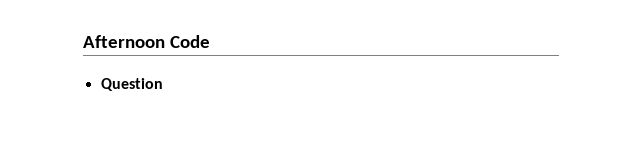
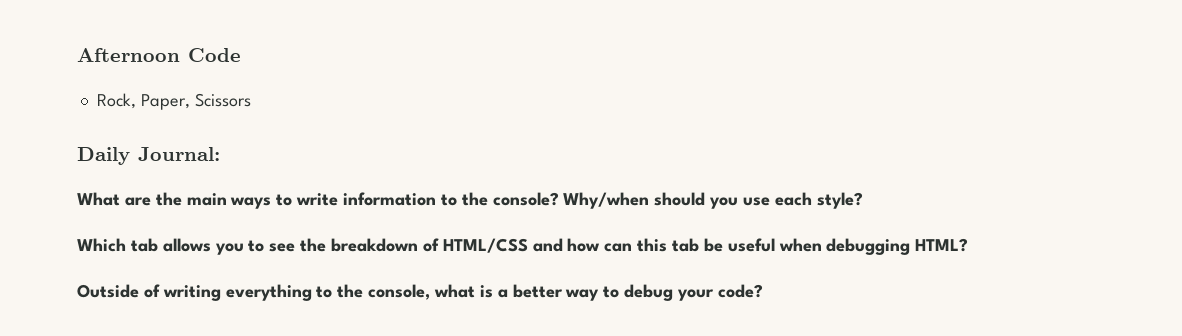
- Question
+ Rock, Paper, Scissors
+ Daily Journal:
+ What are the main ways to write information to the console? Why/when should you use each style?
+ Which tab allows you to see the breakdown of HTML/CSS and how can this tab be useful when debugging HTML?
+ Outside of writing everything to the console, what is a better way to debug your code?

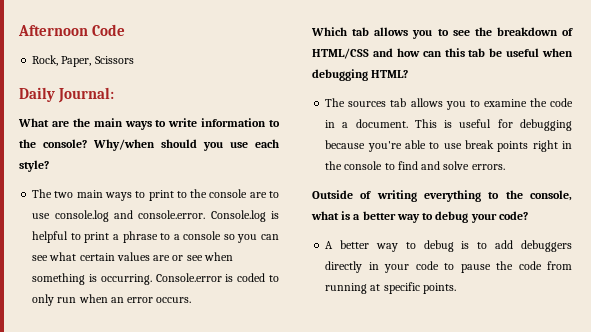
+ The two main ways to print to the console are to use console.log and console.error. Console.log is helpful to print a phrase to a console so you can see what certain values are or see when something is occurring. Console.error is coded to only run when an error occurs.
+ The sources tab allows you to examine the code in a document. This is useful for debugging because you're able to use break points right in the console to find and solve errors.
+ A better way to debug is to add debuggers directly in your code to pause the code from running at specific points.

